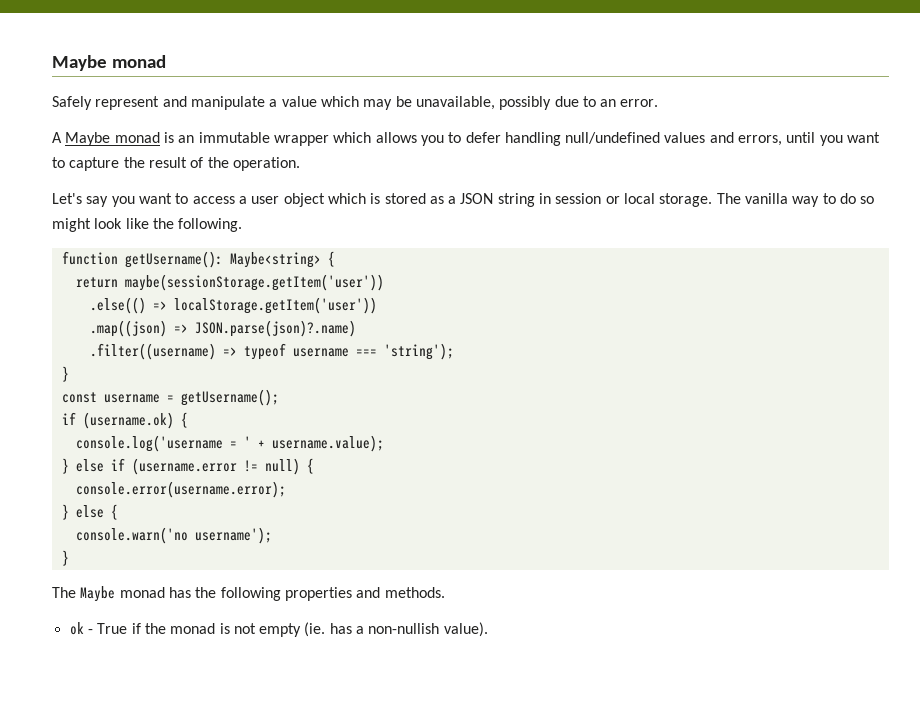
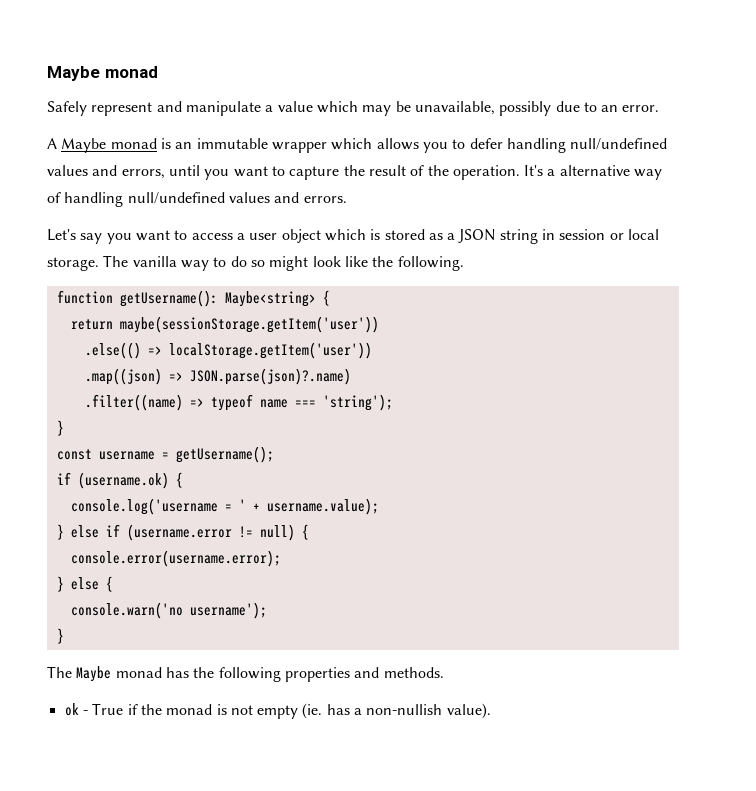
+ It's a alternative way of handling null/undefined values and errors.
- .filter((username) => typeof username === 'string');
+ .filter((name) => typeof name === 'string');

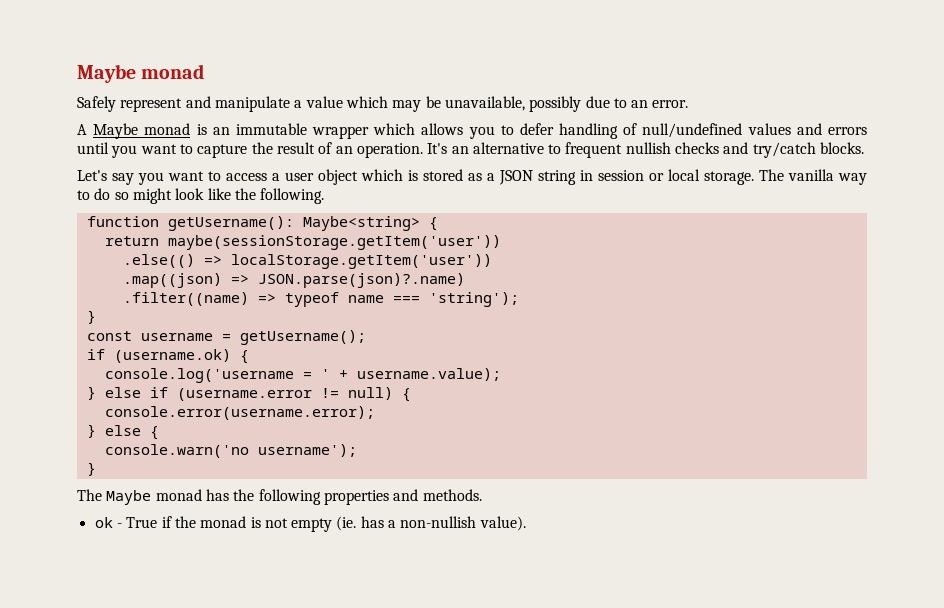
- A Maybe monad is an immutable wrapper which allows you to defer handling null/undefined values and errors, until you want to capture the result of the operation.
+ A Maybe monad is an immutable wrapper which allows you to defer handling of null/undefined values and errors until you want to capture the result of an operation.
- It's a alternative way of handling null/undefined values and errors.
+ It's an alternative to frequent nullish checks and try/catch blocks.

